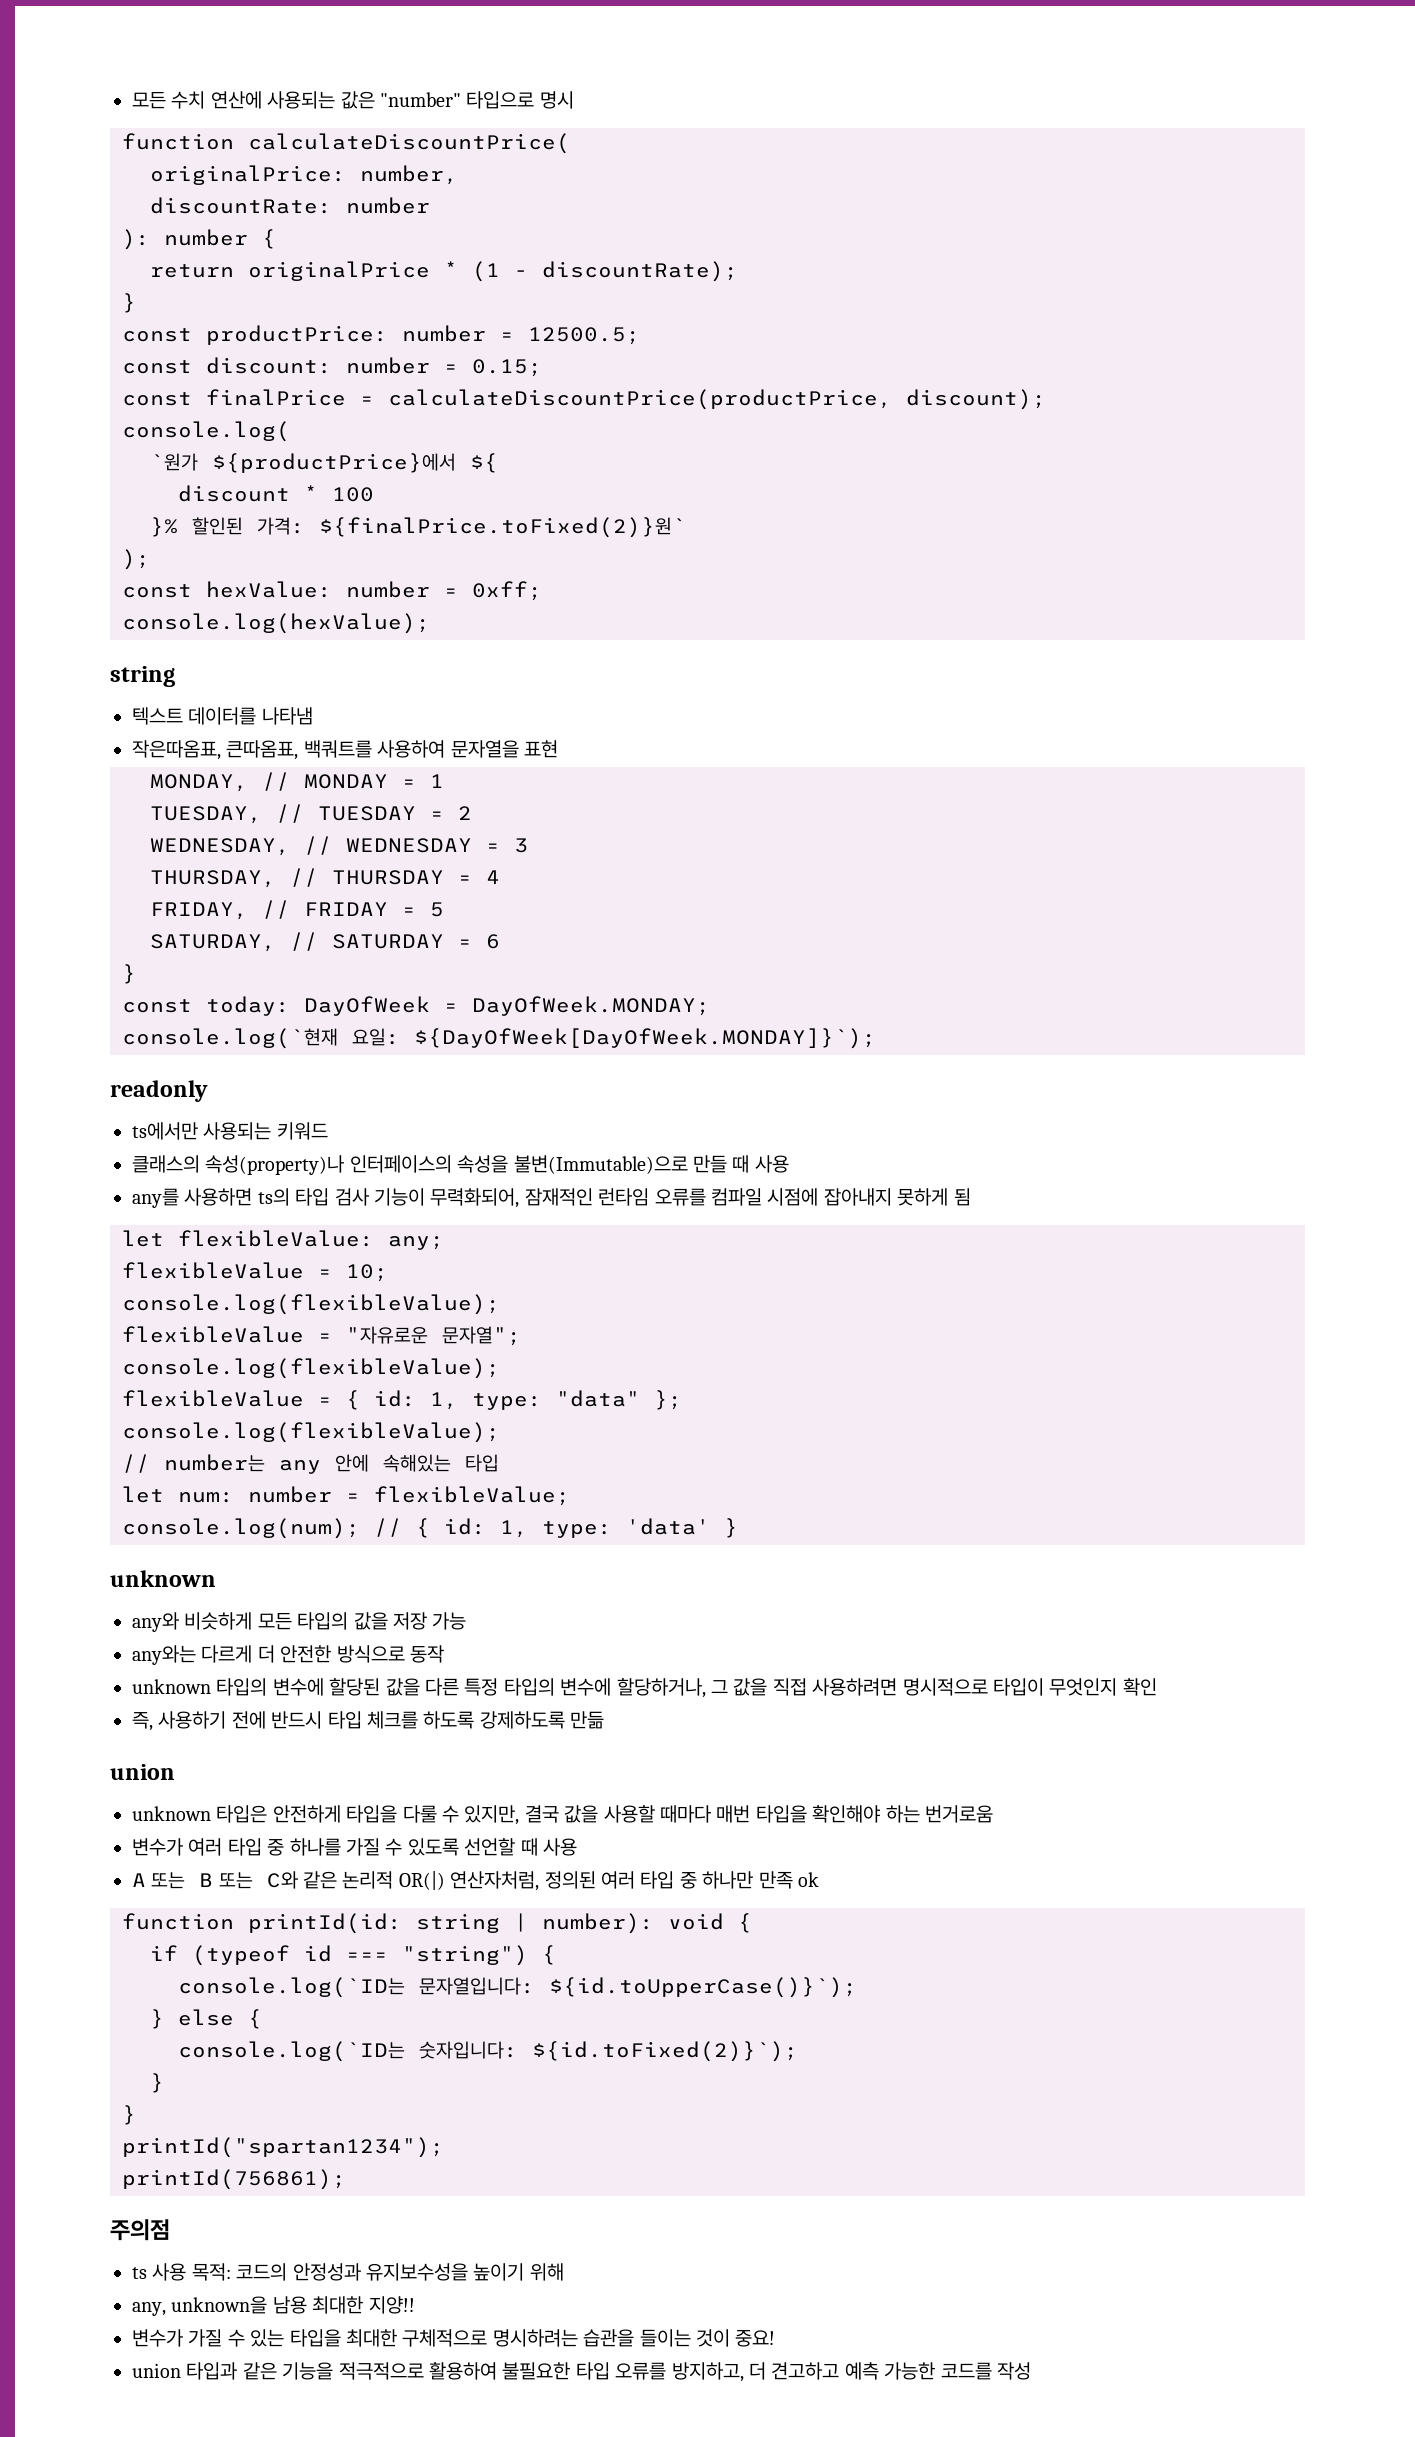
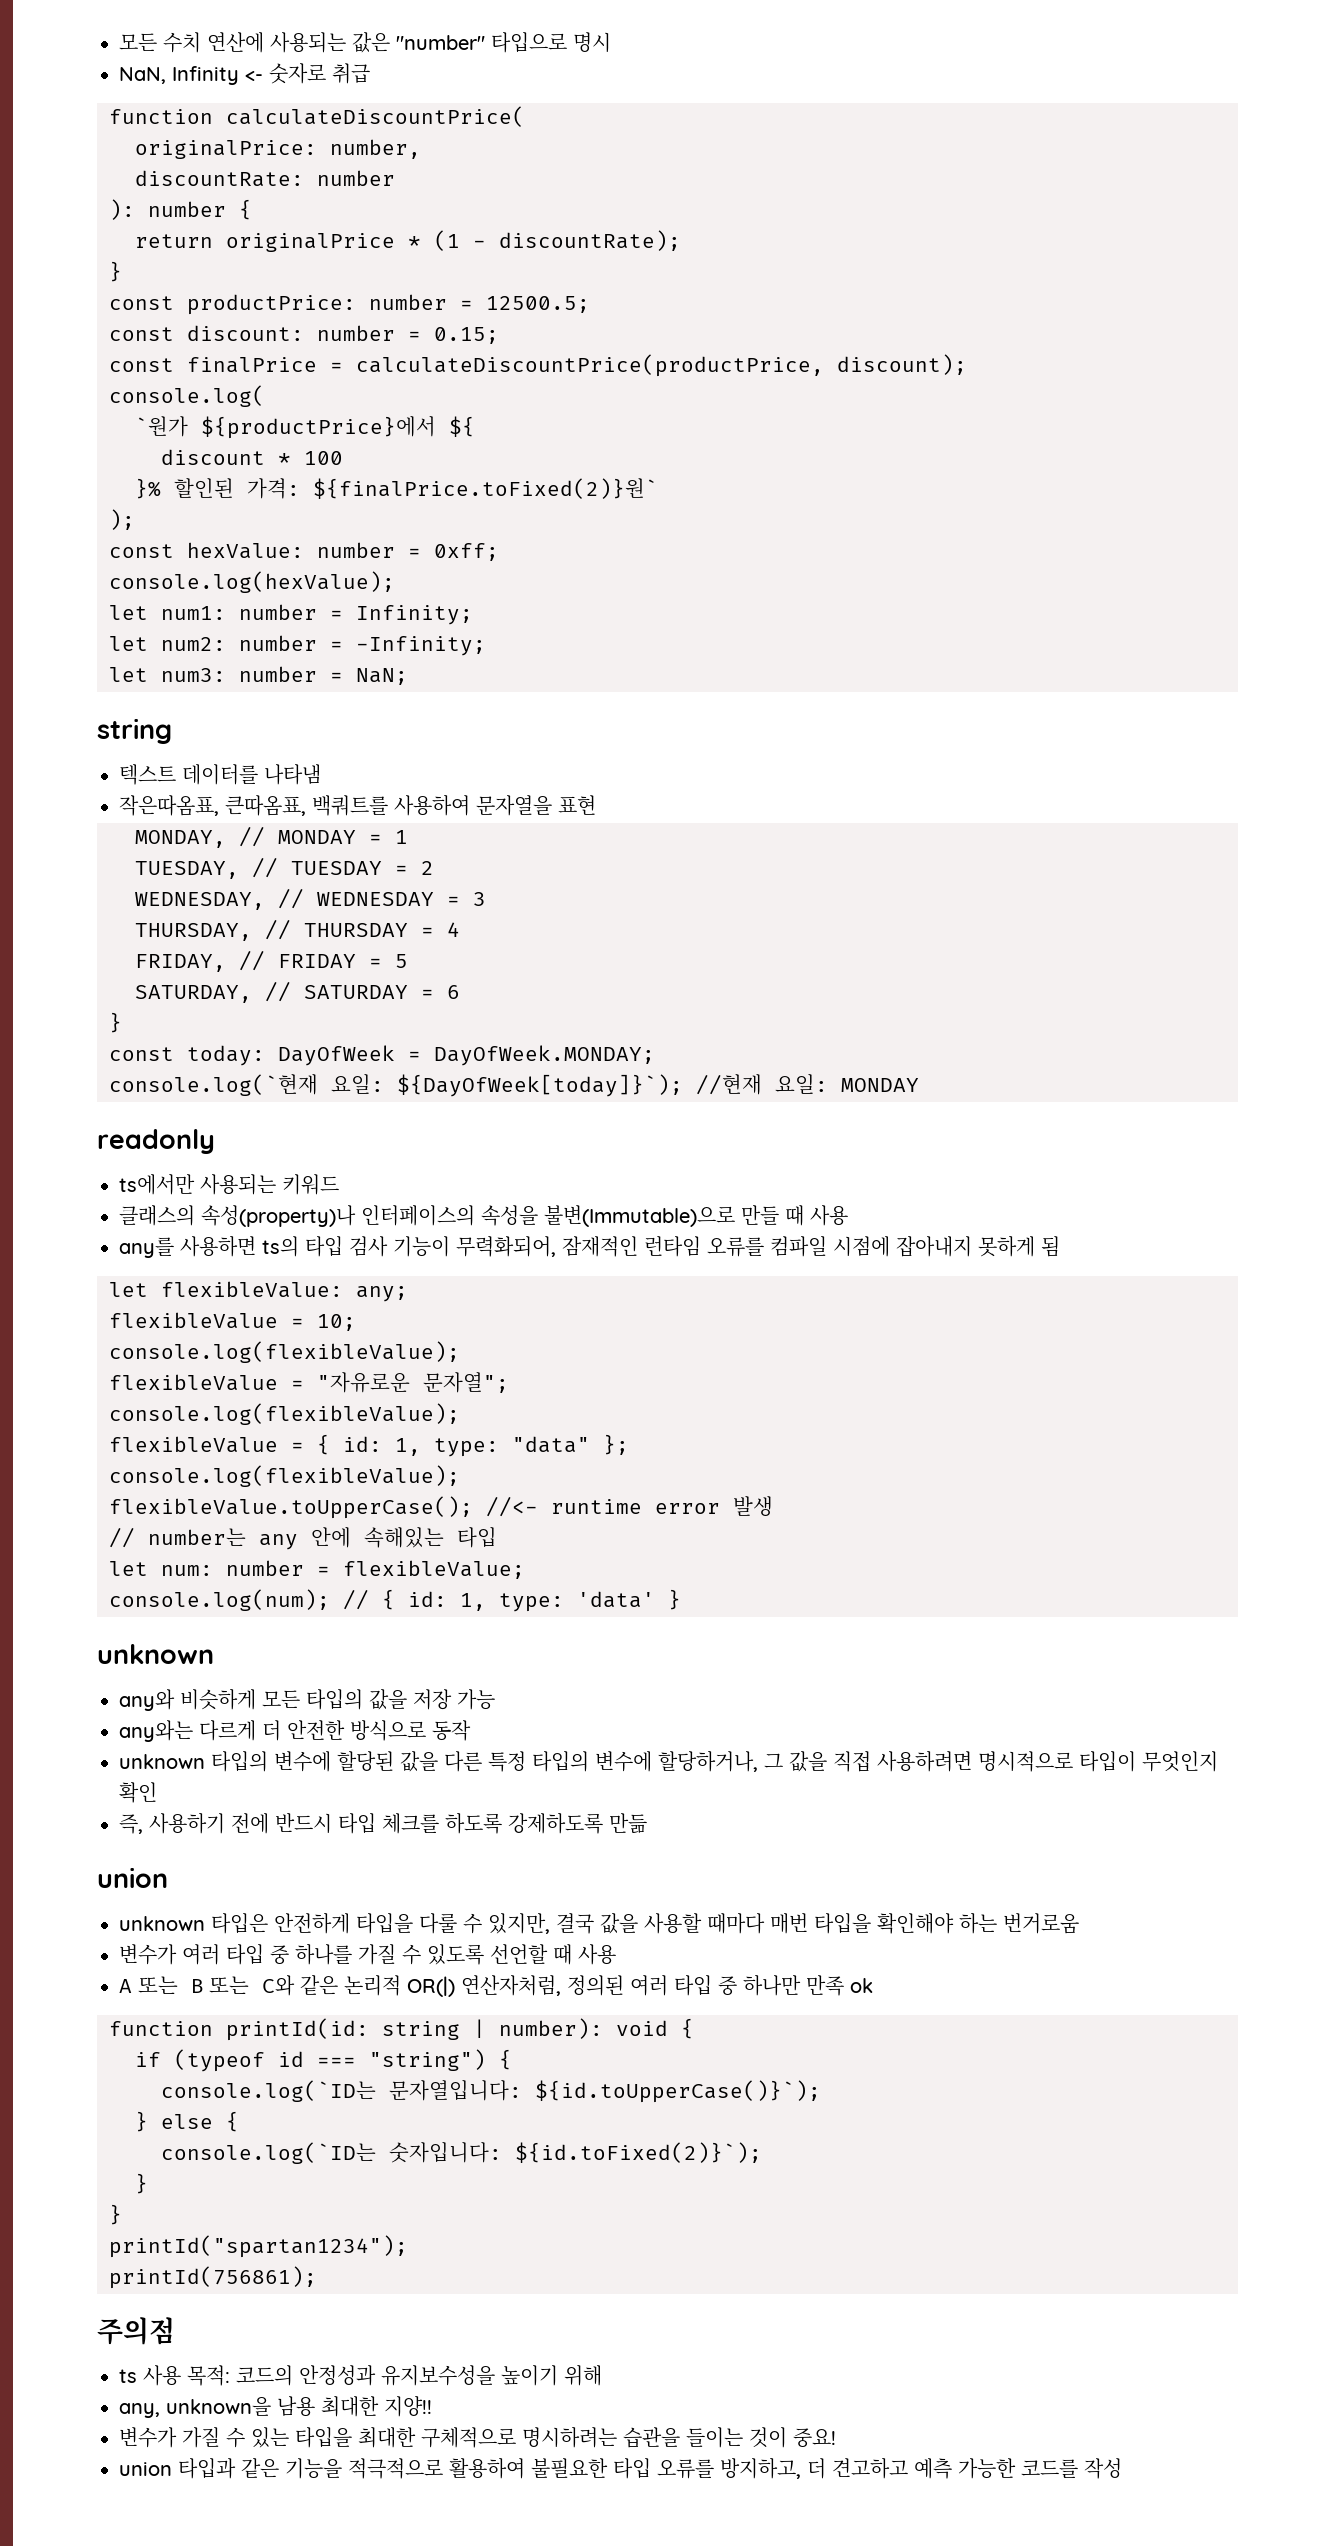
+ NaN, Infinity <- 숫자로 취급
+ let num1: number = Infinity;
+ let num2: number = -Infinity;
+ let num3: number = NaN;
- console.log(`현재 요일: ${DayOfWeek[DayOfWeek.MONDAY]}`);
+ console.log(`현재 요일: ${DayOfWeek[today]}`); //현재 요일: MONDAY
+ flexibleValue.toUpperCase(); //<- runtime error 발생

